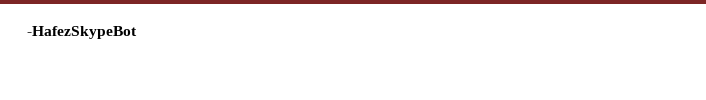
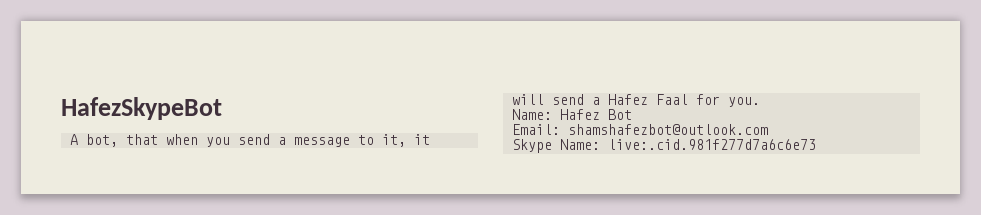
- -HafezSkypeBot
+ HafezSkypeBot
+ A bot, that when you send a message to it, it will send a Hafez Faal for you.
+ Name: Hafez Bot
+ Email: shamshafezbot@outlook.com
+ Skype Name: live:.cid.981f277d7a6c6e73

